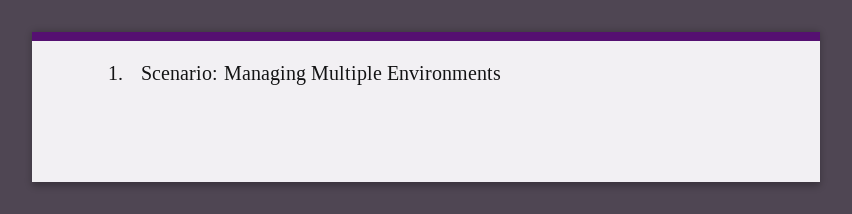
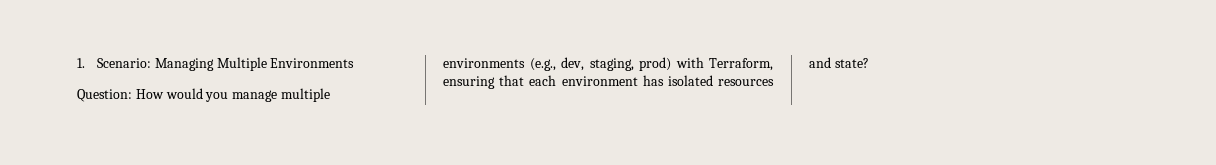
+ Question: How would you manage multiple environments (e.g., dev, staging, prod) with Terraform, ensuring that each environment has isolated resources and state?

